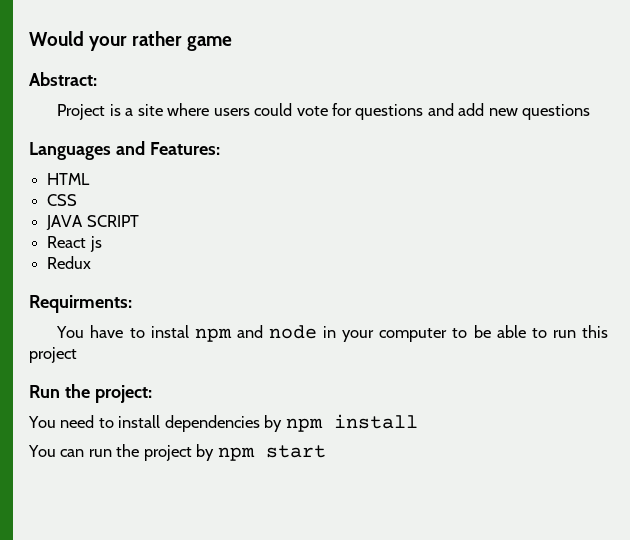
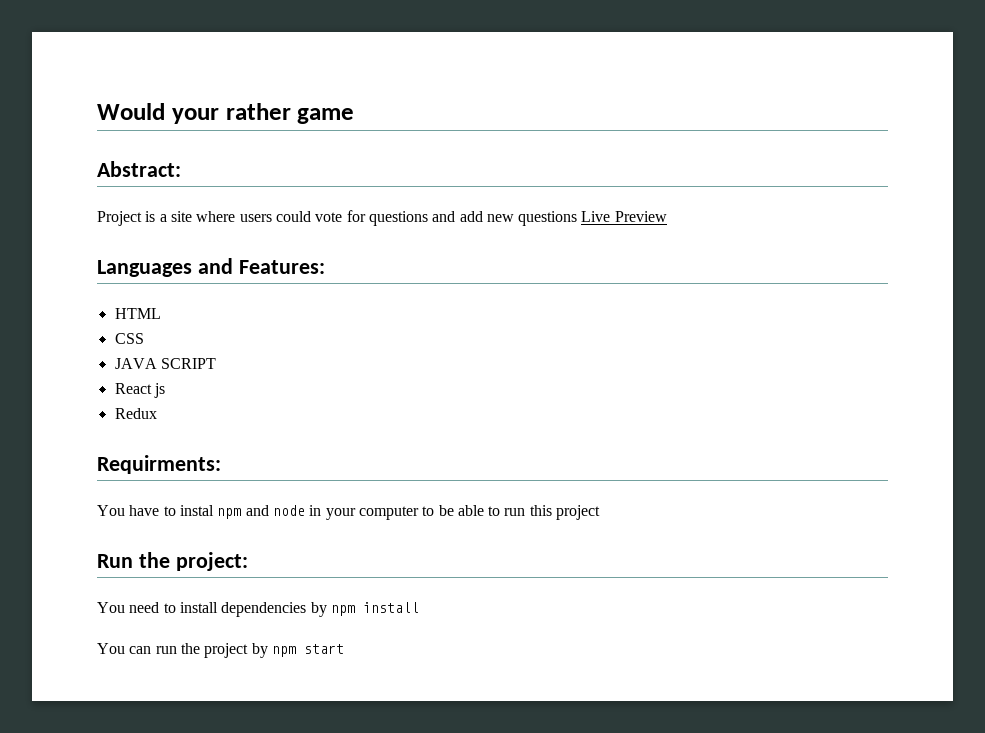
- Project is a site where users could vote for questions and add new questions
+ Project is a site where users could vote for questions and add new questions Live Preview

